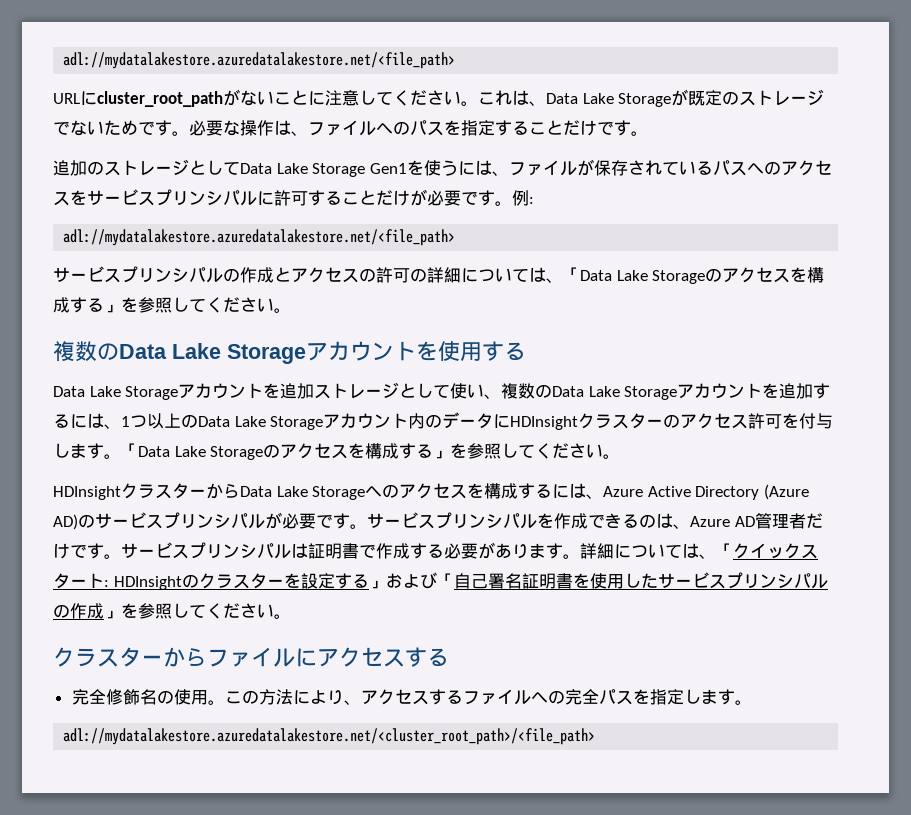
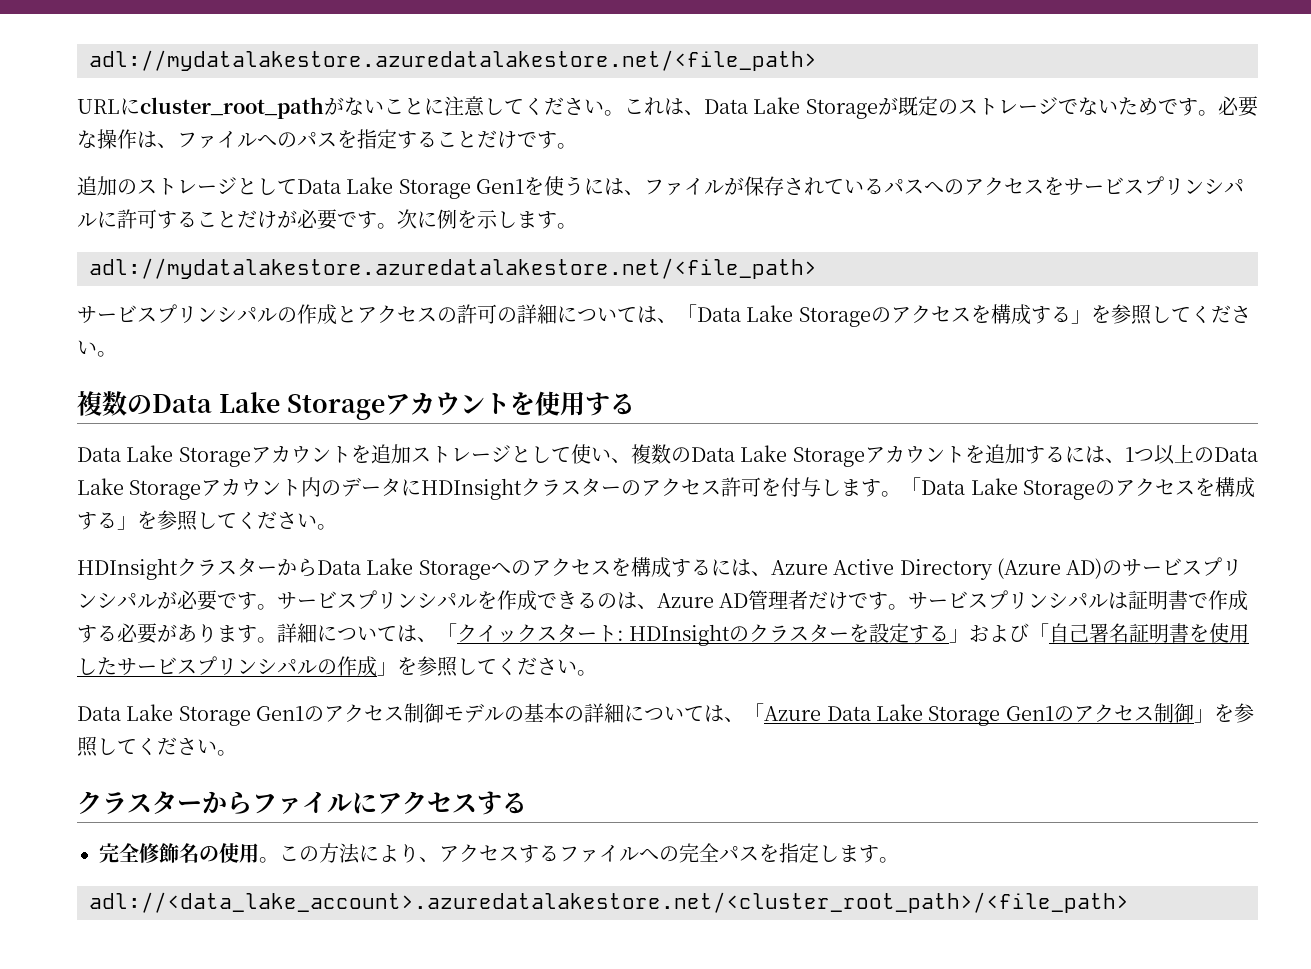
- 例:
+ 次に例を示します。
+ Data Lake Storage Gen1のアクセス制御モデルの基本の詳細については、「Azure Data Lake Storage Gen1のアクセス制御」を参照してください。
- adl://mydatalakestore.azuredatalakestore.net/<cluster_root_path>/<file_path>
+ adl://<data_lake_account>.azuredatalakestore.net/<cluster_root_path>/<file_path>

